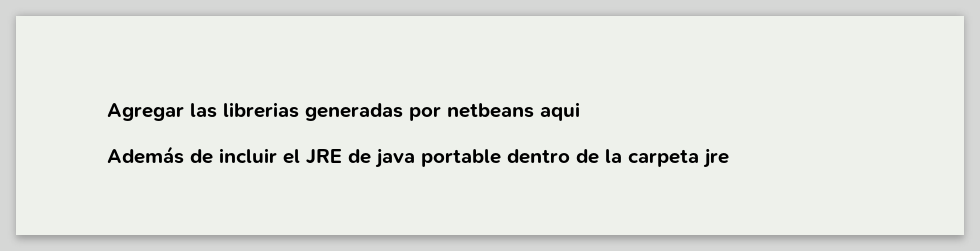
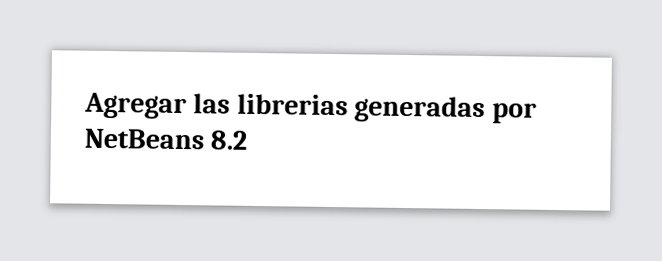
- Agregar las librerias generadas por netbeans aqui
- Además de incluir el JRE de java portable dentro de la carpeta jre
+ Agregar las librerias generadas por NetBeans 8.2

